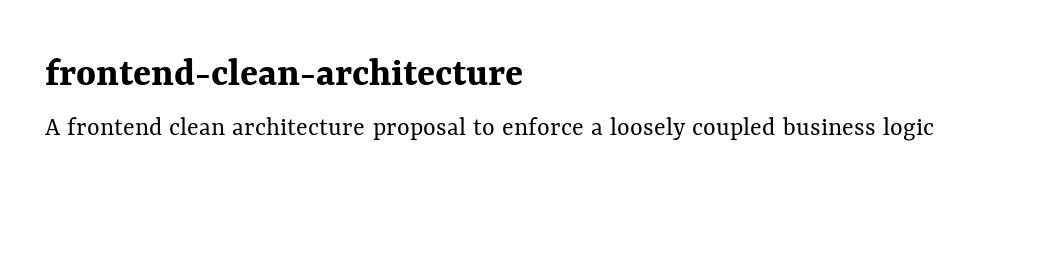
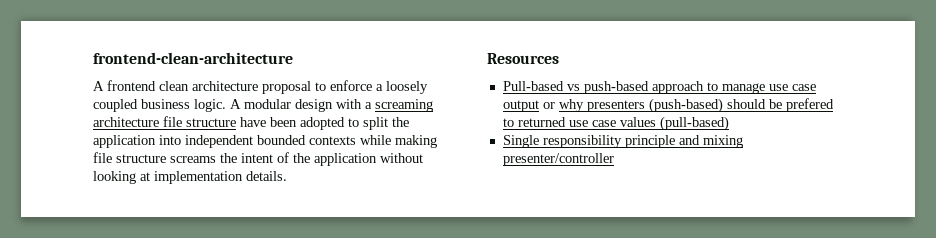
- A frontend clean architecture proposal to enforce a loosely coupled business logic
+ A frontend clean architecture proposal to enforce a loosely coupled business logic. A modular design with a screaming architecture file structure have been adopted to split the application into independent bounded contexts while making file structure screams the intent of the application without looking at implementation details.
+ Resources
+ Pull-based vs push-based approach to manage use case output or why presenters (push-based) should be prefered to returned use case values (pull-based)
+ Single responsibility principle and mixing presenter/controller

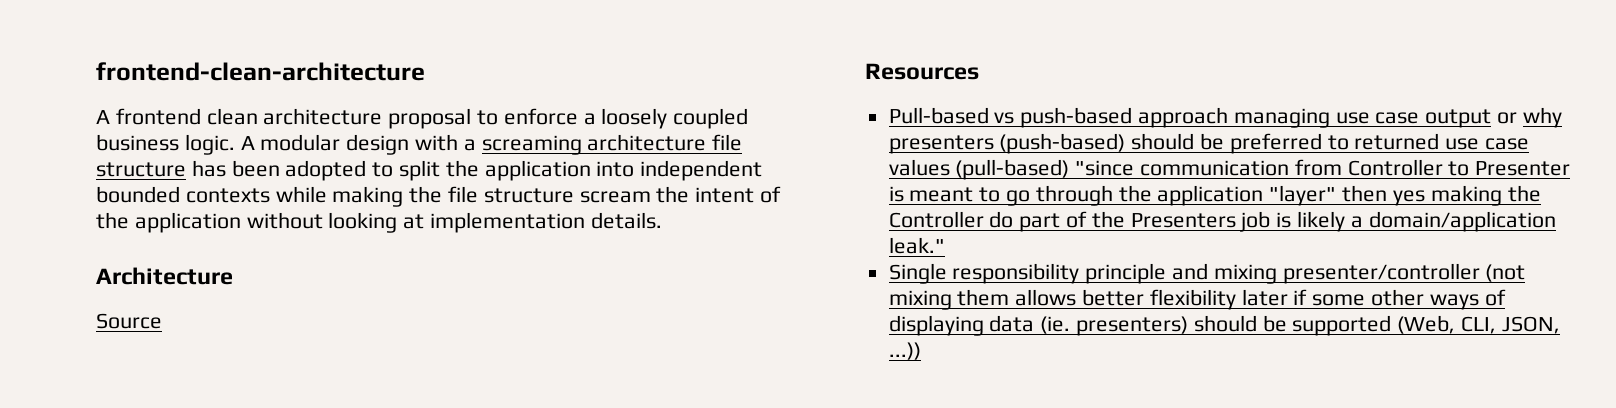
- A modular design with a screaming architecture file structure have been adopted to split the application into independent bounded contexts while making file structure screams the intent of the application without looking at implementation details.
+ A modular design with a screaming architecture file structure has been adopted to split the application into independent bounded contexts while making the file structure scream the intent of the application without looking at implementation details.
+ Architecture
+ Source
- Pull-based vs push-based approach to manage use case output or why presenters (push-based) should be prefered to returned use case values (pull-based)
+ Pull-based vs push-based approach managing use case output or why presenters (push-based) should be preferred to returned use case values (pull-based) "since communication from Controller to Presenter is meant to go through the application "layer" then yes making the Controller do part of the Presenters job is likely a domain/application leak."
- Single responsibility principle and mixing presenter/controller
+ Single responsibility principle and mixing presenter/controller (not mixing them allows better flexibility later if some other ways of displaying data (ie. presenters) should be supported (Web, CLI, JSON, ...))

